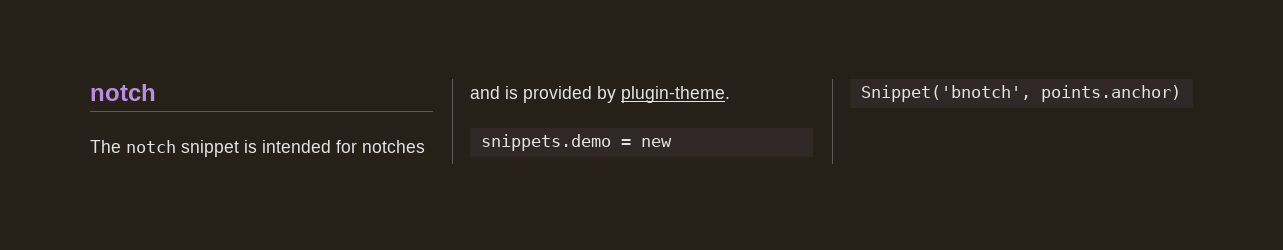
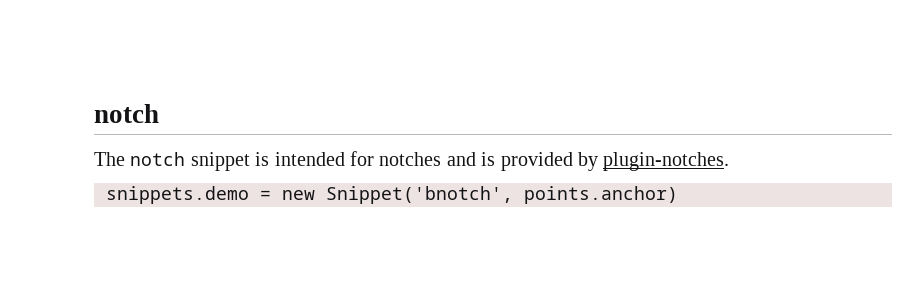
- The notch snippet is intended for notches and is provided by plugin-theme.
+ The notch snippet is intended for notches and is provided by plugin-notches.

